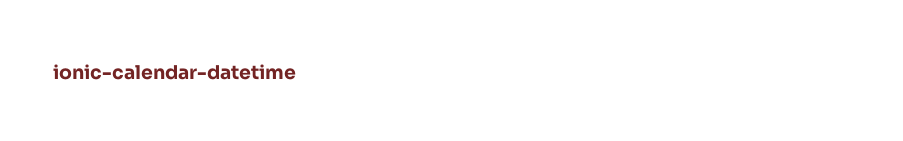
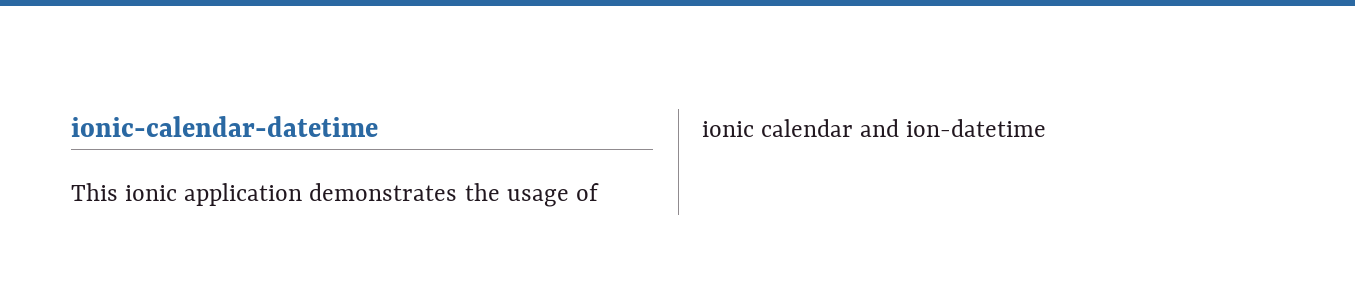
+ This ionic application demonstrates the usage of ionic calendar and ion-datetime

